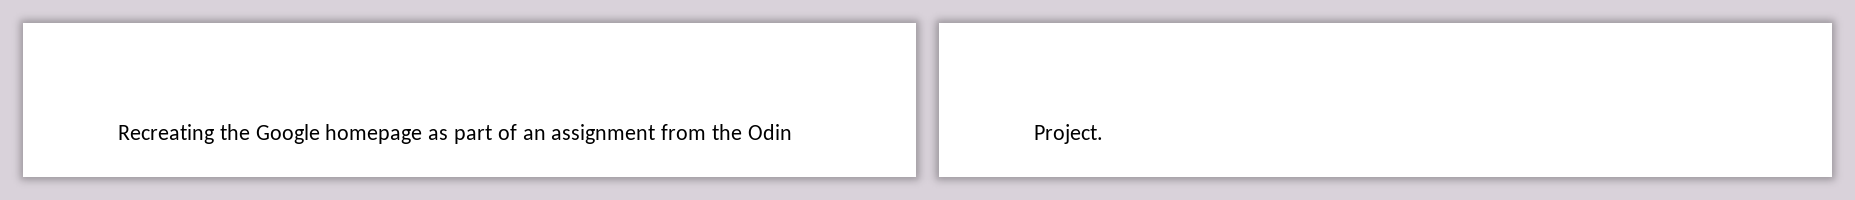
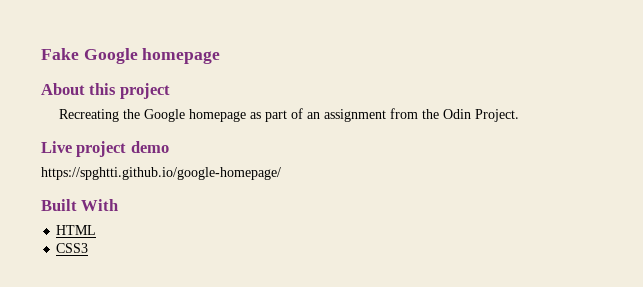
+ Fake Google homepage
+ About this project
+ Live project demo
+ https://spghtti.github.io/google-homepage/
+ Built With
+ HTML
+ CSS3

